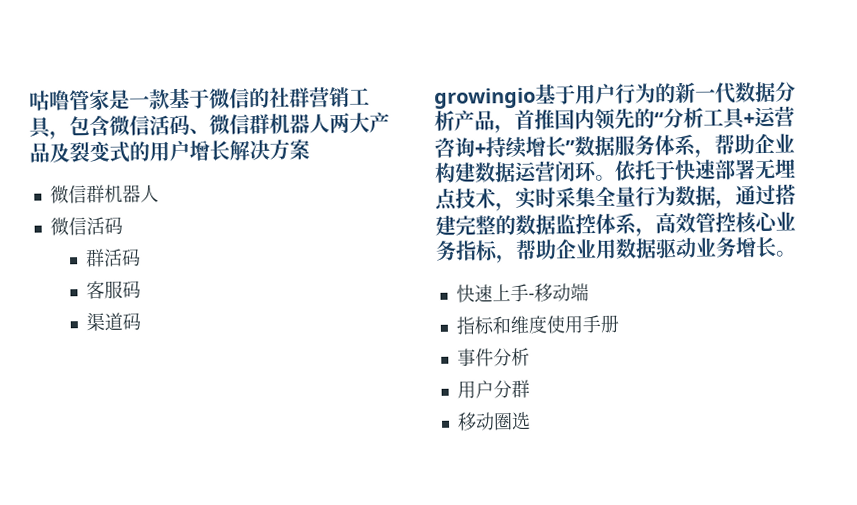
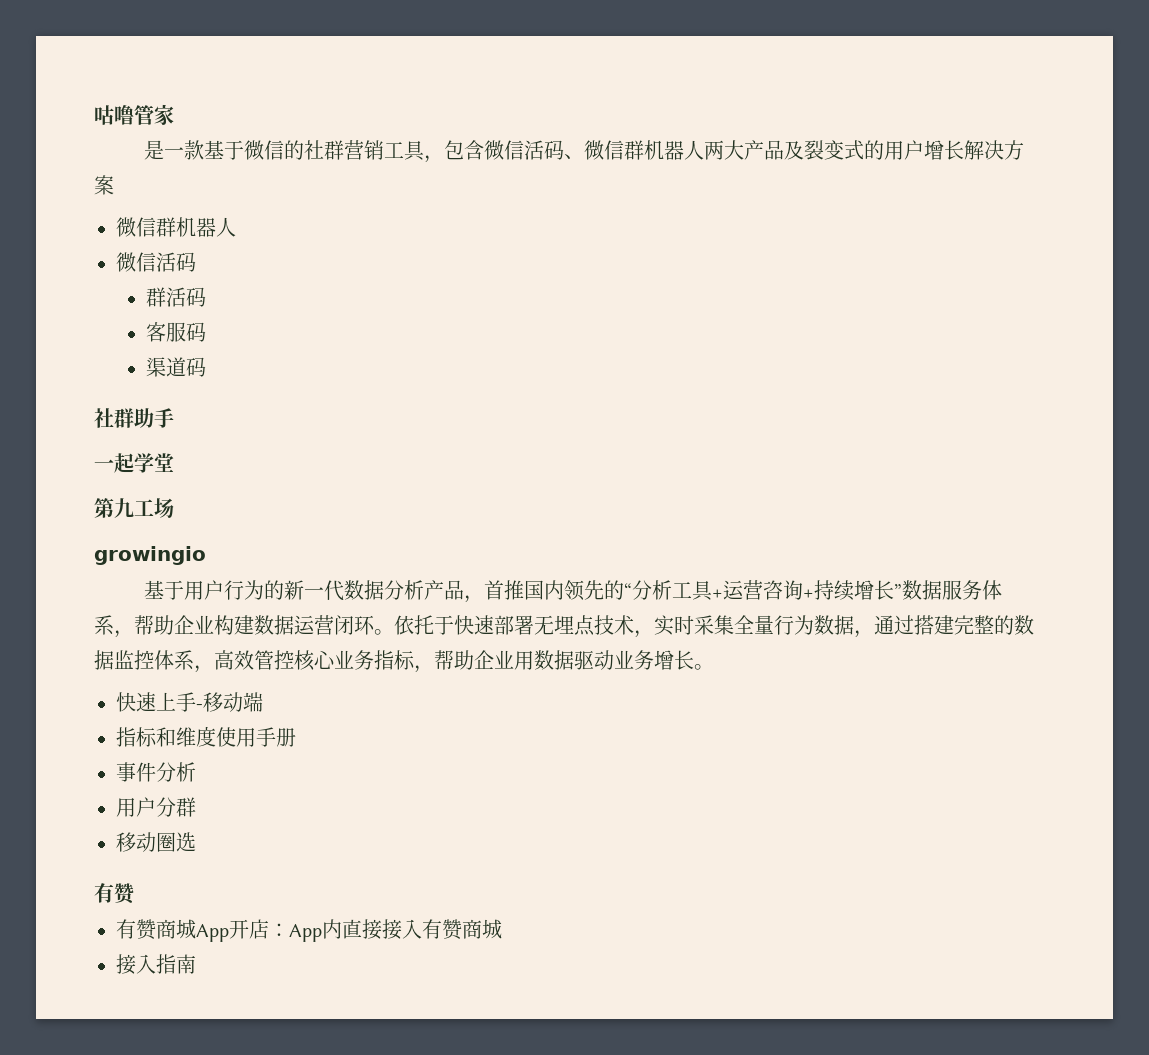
- 咕噜管家是一款基于微信的社群营销工具，包含微信活码、微信群机器人两大产品及裂变式的用户增长解决方案
+ 咕噜管家
+ 是一款基于微信的社群营销工具，包含微信活码、微信群机器人两大产品及裂变式的用户增长解决方案
+ 社群助手
+ 一起学堂
+ 第九工场
- growingio基于用户行为的新一代数据分析产品，首推国内领先的“分析工具+运营咨询+持续增长”数据服务体系，帮助企业构建数据运营闭环。
+ growingio
+ 基于用户行为的新一代数据分析产品，首推国内领先的“分析工具+运营咨询+持续增长”数据服务体系，帮助企业构建数据运营闭环。
  移动圈选
+ 有赞
+ 有赞商城App开店：App内直接接入有赞商城
+ 接入指南

